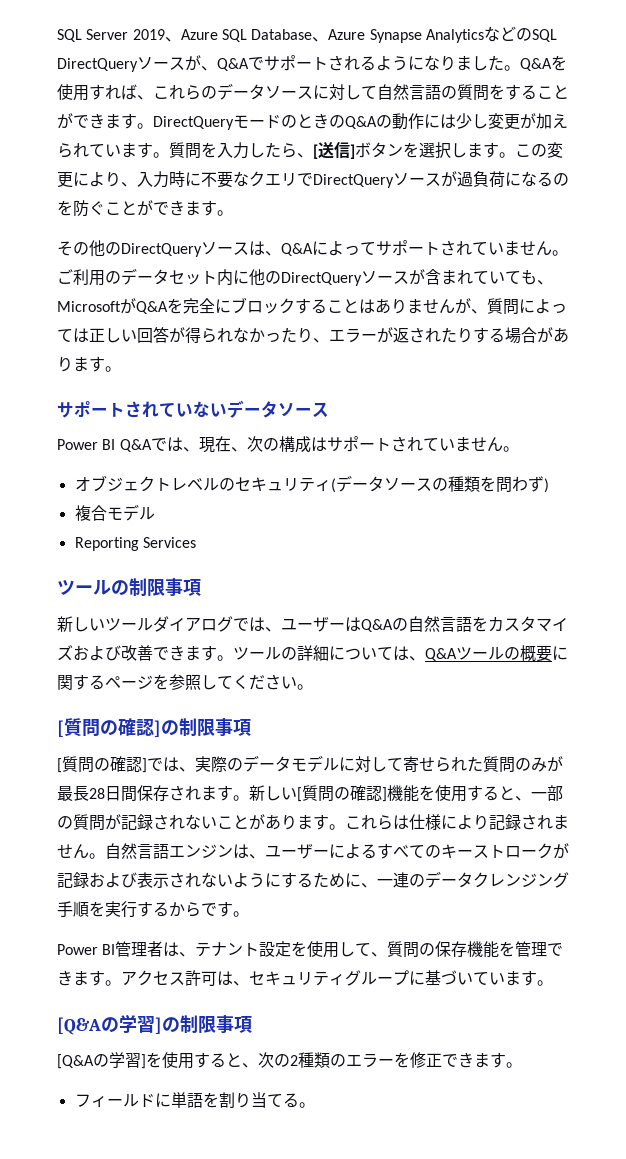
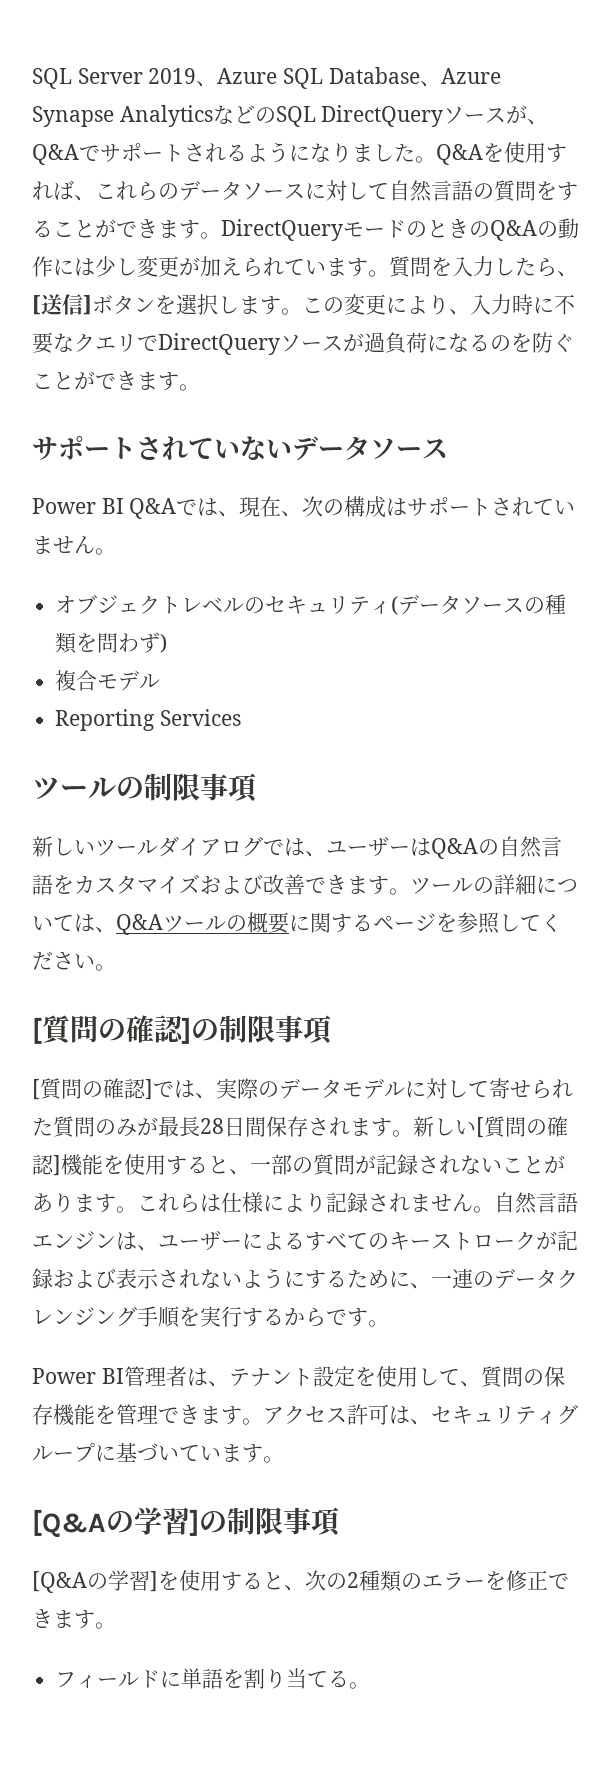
- その他のDirectQueryソースは、Q&Aによってサポートされていません。ご利用のデータセット内に他のDirectQueryソースが含まれていても、MicrosoftがQ&Aを完全にブロックすることはありませんが、質問によっては正しい回答が得られなかったり、エラーが返されたりする場合があります。

